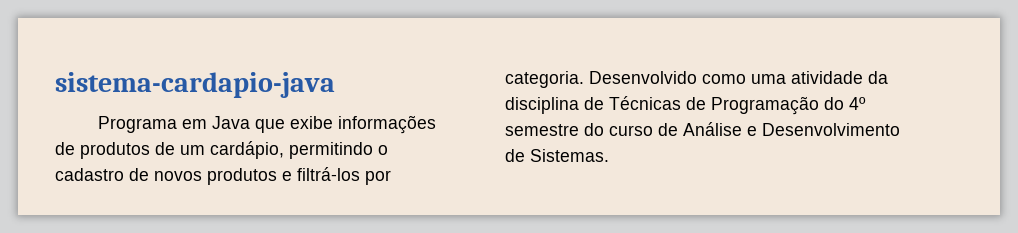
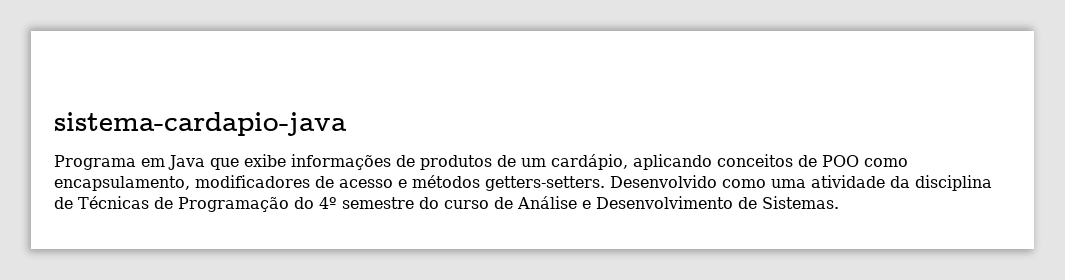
- Programa em Java que exibe informações de produtos de um cardápio, permitindo o cadastro de novos produtos e filtrá-los por categoria.
+ Programa em Java que exibe informações de produtos de um cardápio, aplicando conceitos de POO como encapsulamento, modificadores de acesso e métodos getters-setters.

